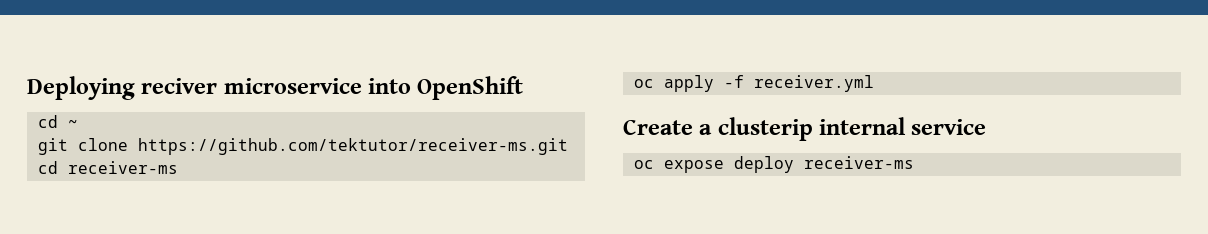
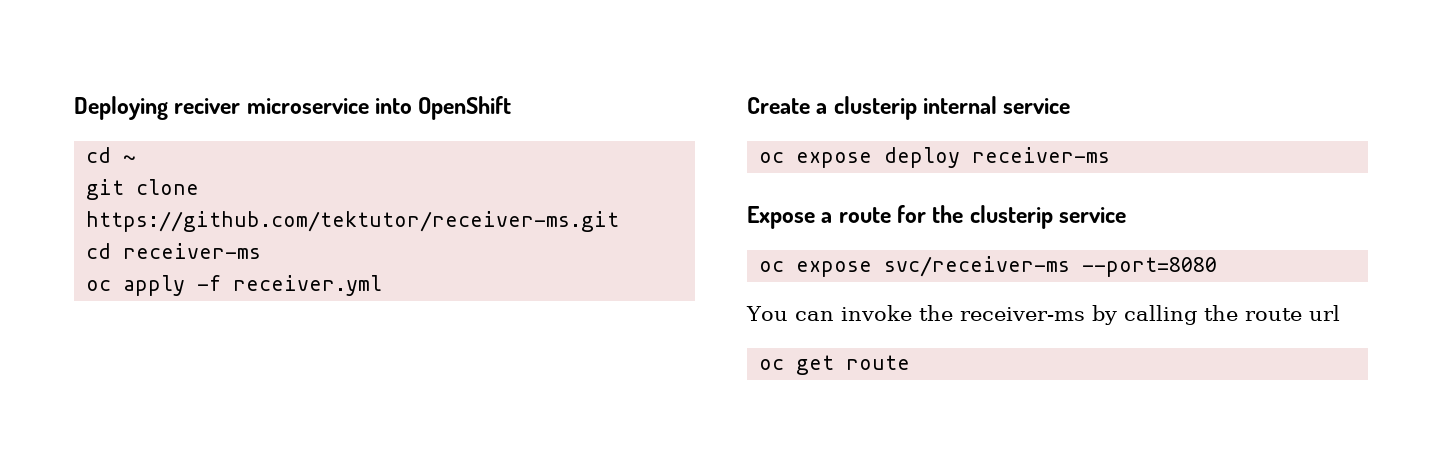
+ Expose a route for the clusterip service
+ oc expose svc/receiver-ms --port=8080
+ You can invoke the receiver-ms by calling the route url
+ oc get route

